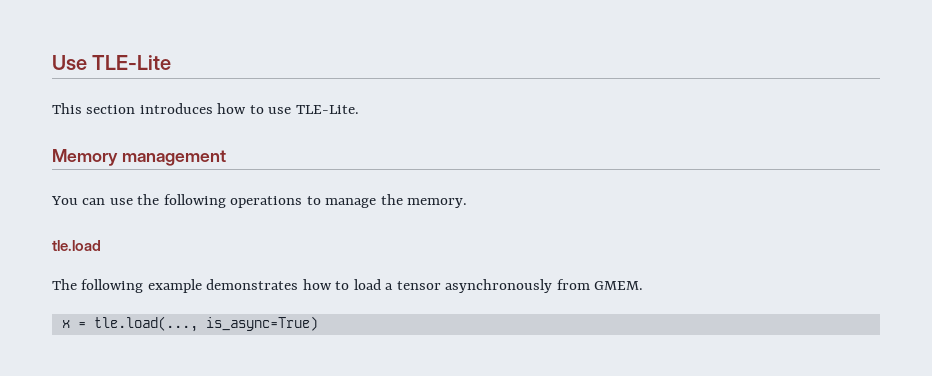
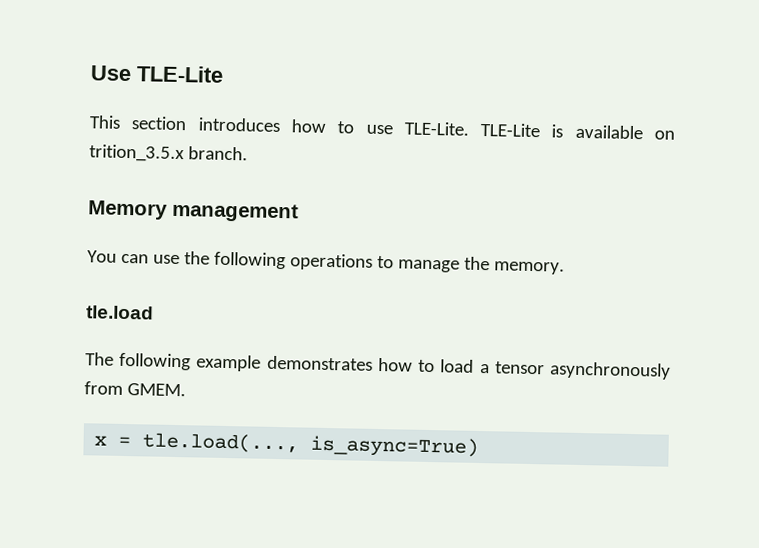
+ TLE-Lite is available on trition_3.5.x branch.

